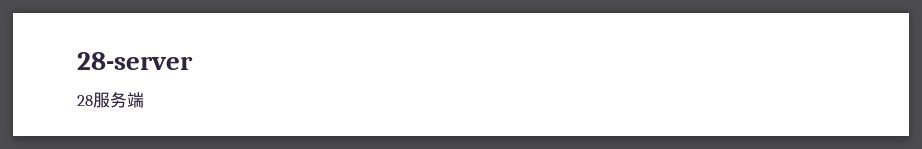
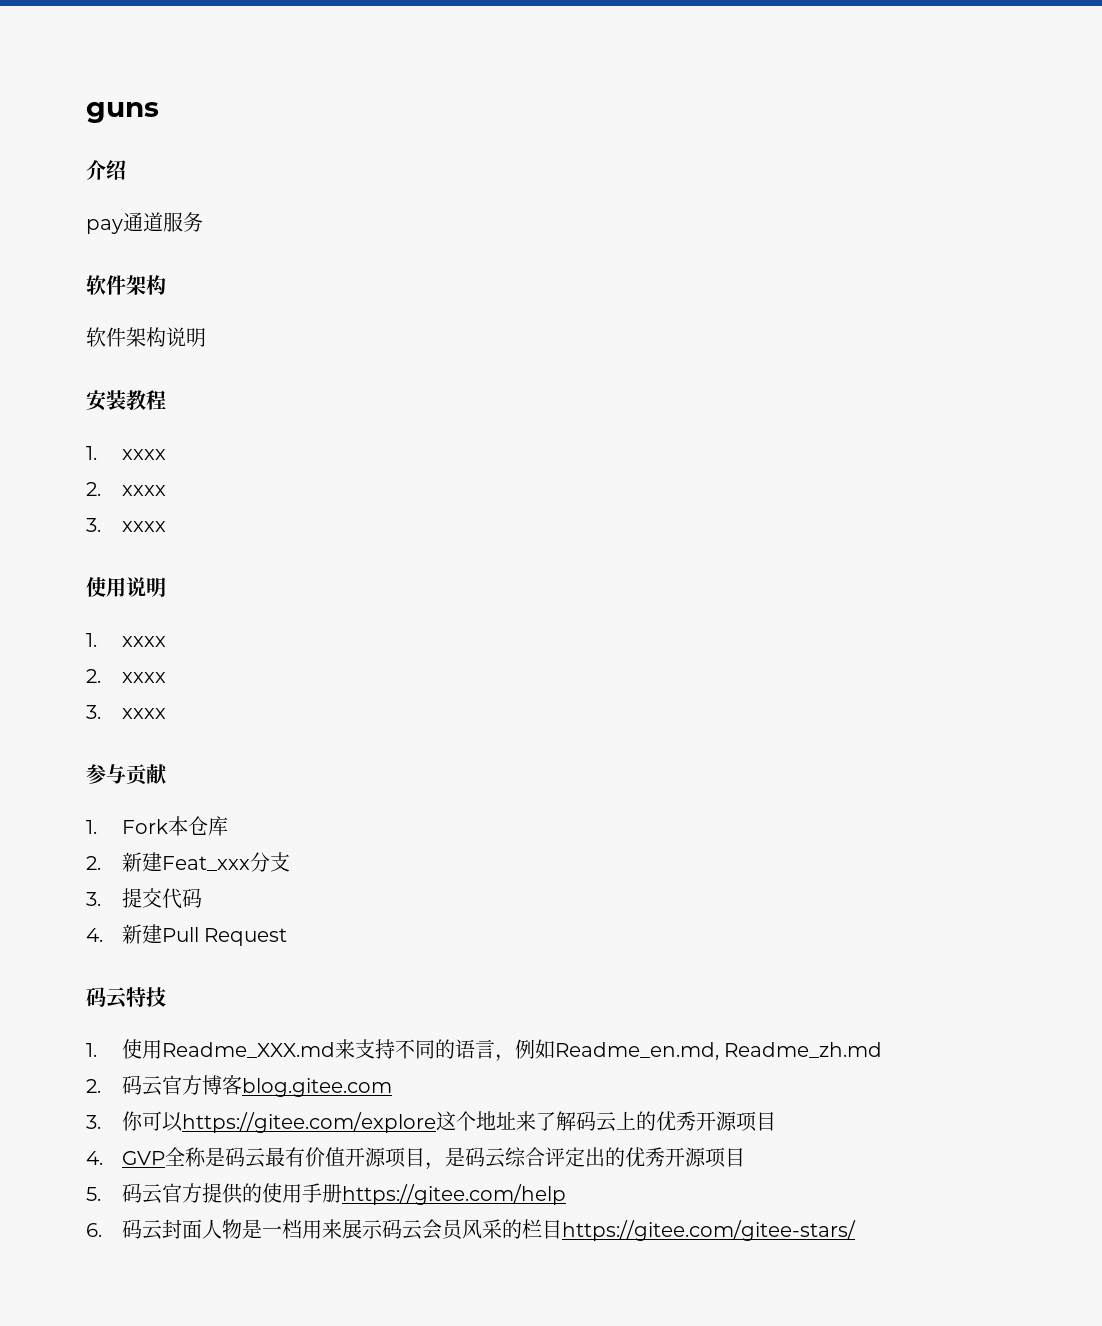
- 28-server
- 28服务端
+ guns
+ 介绍
+ pay通道服务
+ 软件架构
+ 软件架构说明
+ 安装教程
+ 1. xxxx
+ 2. xxxx
+ 3. xxxx
+ 使用说明
+ 1. xxxx
+ 2. xxxx
+ 3. xxxx
+ 参与贡献
+ 1. Fork本仓库
+ 2.新建Feat_xxx分支
+ 3.提交代码
+ 4.新建Pull Request
+ 码云特技
+ 1.使用Readme_XXX.md来支持不同的语言，例如Readme_en.md, Readme_zh.md
+ 2.码云官方博客blog.gitee.com
+ 3.你可以https://gitee.com/explore这个地址来了解码云上的优秀开源项目
+ 4. GVP全称是码云最有价值开源项目，是码云综合评定出的优秀开源项目
+ 5.码云官方提供的使用手册https://gitee.com/help
+ 6.码云封面人物是一档用来展示码云会员风采的栏目https://gitee.com/gitee-stars/

